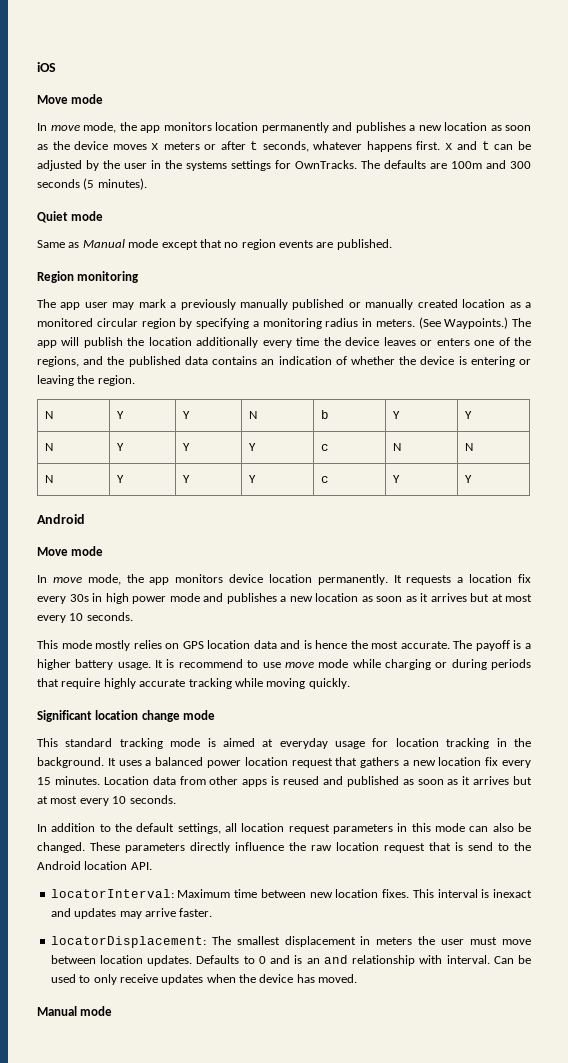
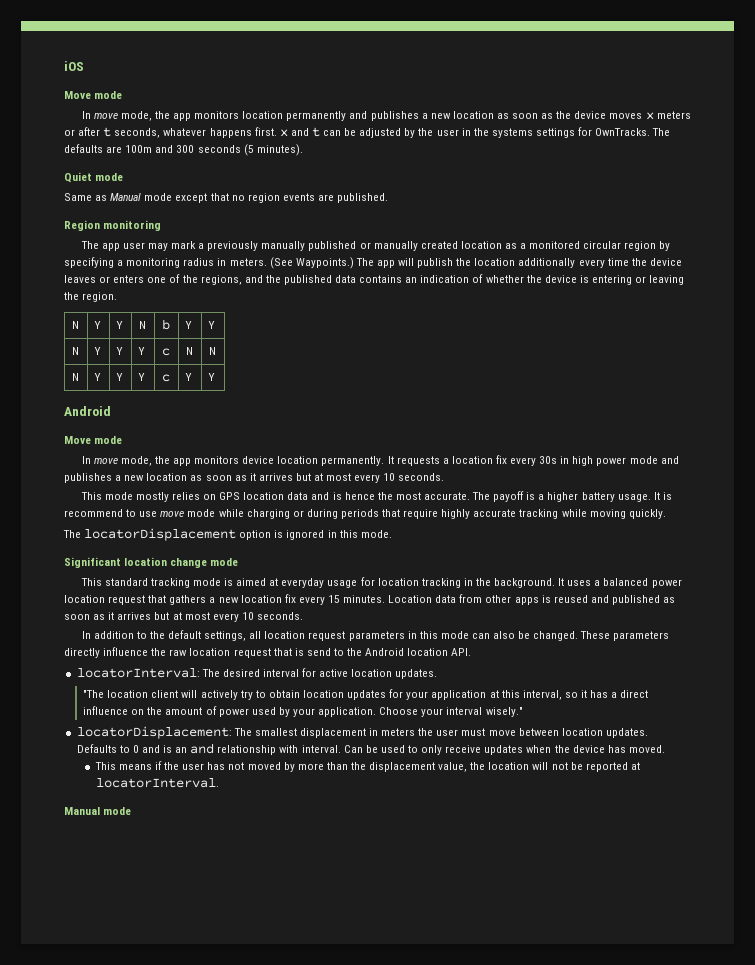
+ The locatorDisplacement option is ignored in this mode.
- locatorInterval: Maximum time between new location fixes. This interval is inexact and updates may arrive faster.
+ locatorInterval: The desired interval for active location updates.
+ "The location client will actively try to obtain location updates for your application at this interval, so it has a direct influence on the amount of power used by your application. Choose your interval wisely."
+ This means if the user has not moved by more than the displacement value, the location will not be reported at locatorInterval.

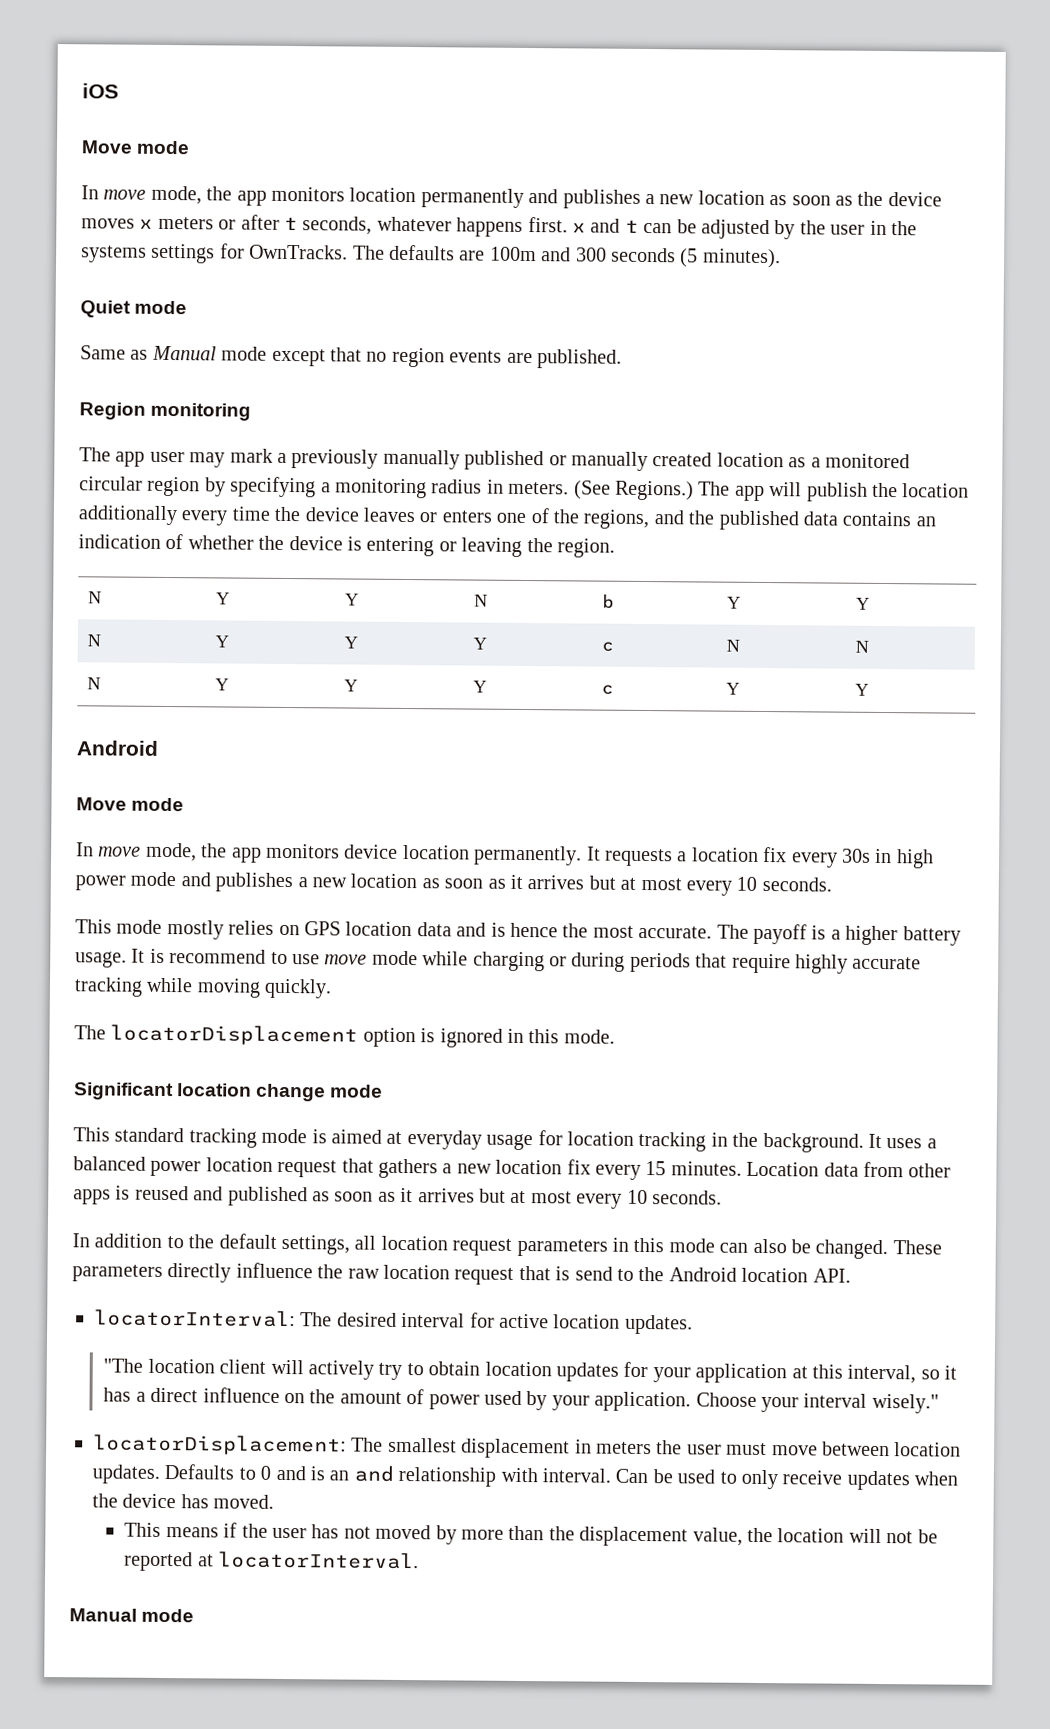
- (See Waypoints.)
+ (See Regions.)

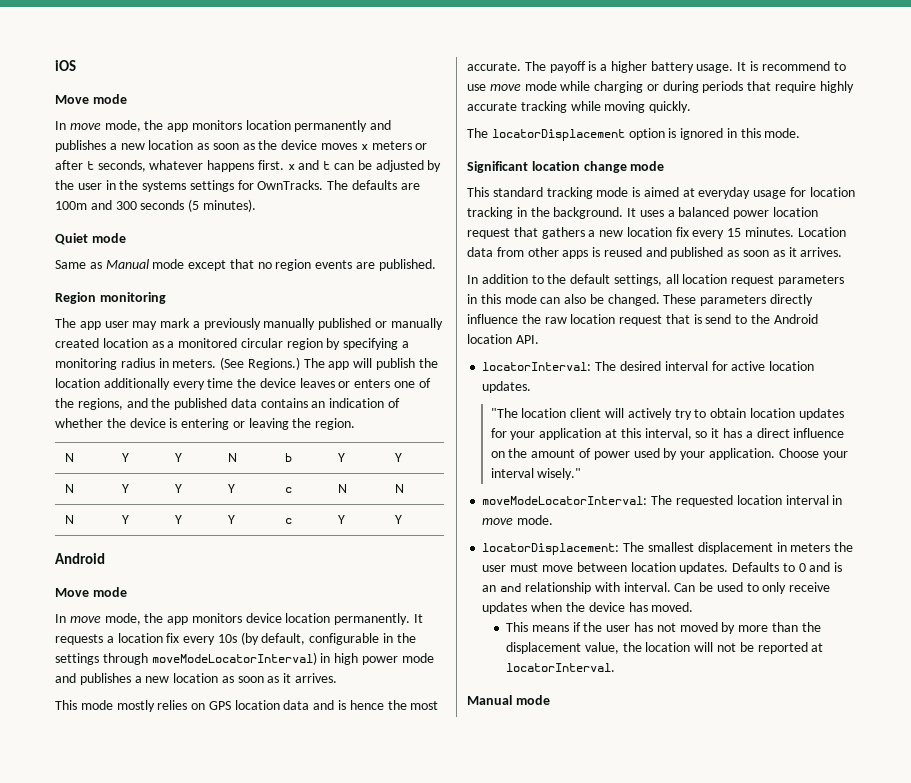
- It requests a location fix every 30s in high power mode and publishes a new location as soon as it arrives but at most every 10 seconds.
+ It requests a location fix every 10s (by default, configurable in the settings through moveModeLocatorInterval) in high power mode and publishes a new location as soon as it arrives.
- Location data from other apps is reused and published as soon as it arrives but at most every 10 seconds.
+ Location data from other apps is reused and published as soon as it arrives.
+ moveModeLocatorInterval: The requested location interval in move mode.

